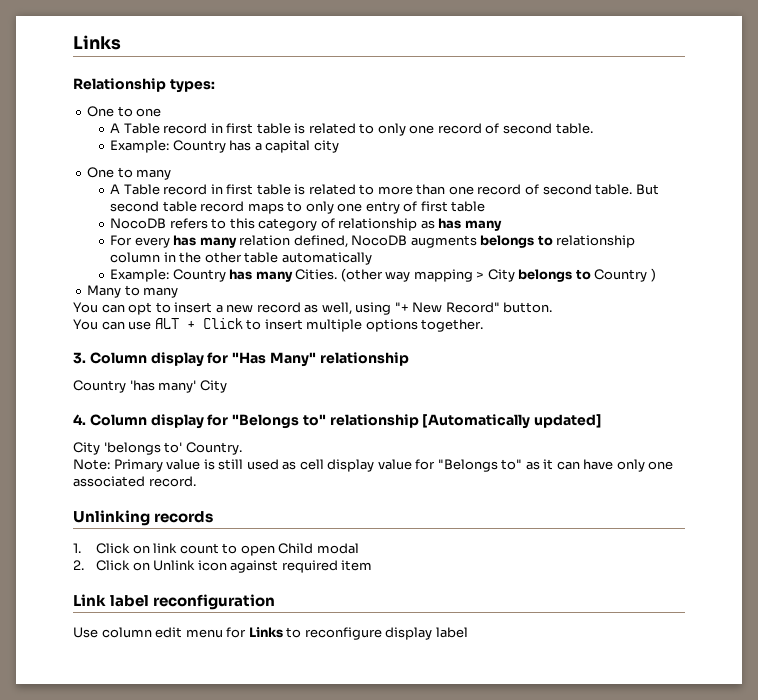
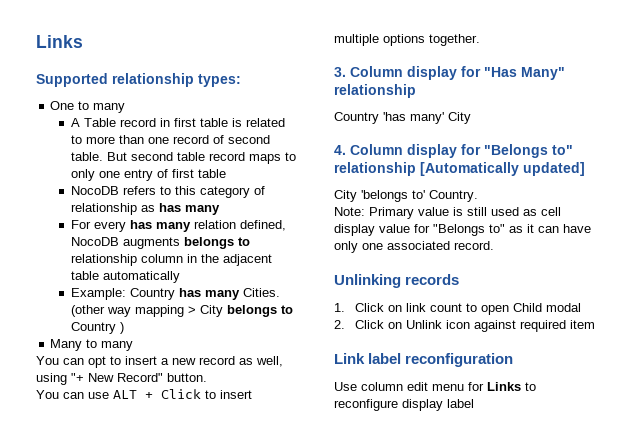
- Relationship types:
+ Supported relationship types:
- One to one
- A Table record in first table is related to only one record of second table.
- Example: Country has a capital city
- For every has many relation defined, NocoDB augments belongs to relationship column in the other table automatically
+ For every has many relation defined, NocoDB augments belongs to relationship column in the adjacent table automatically

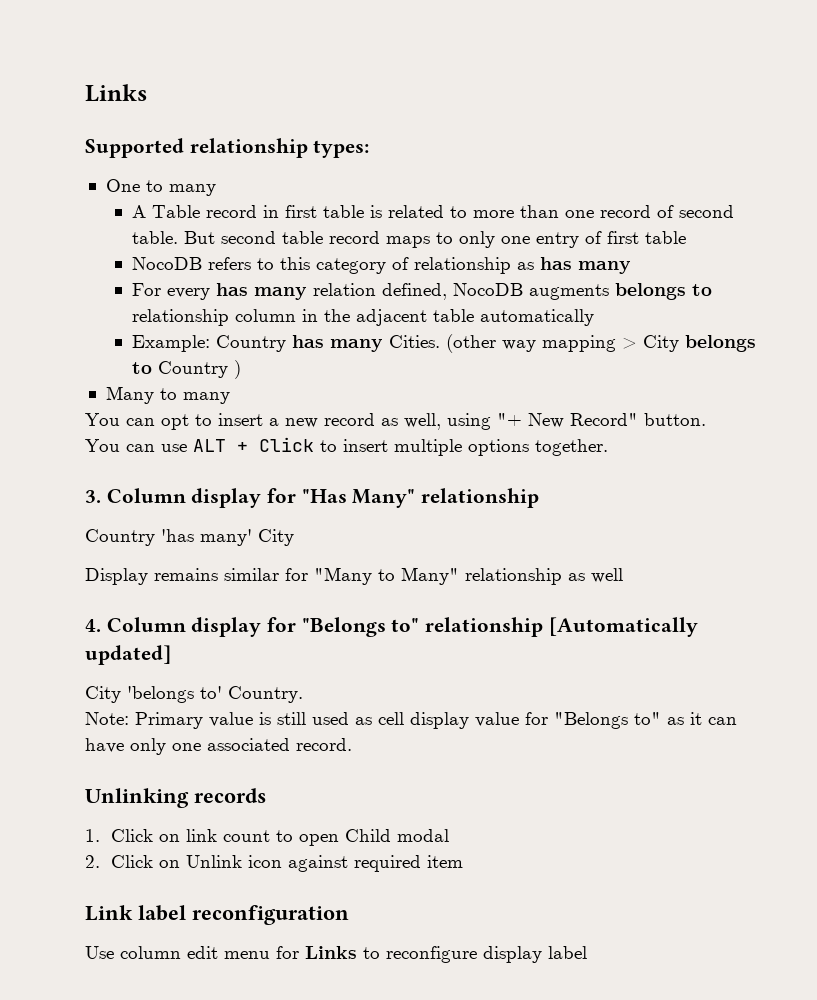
+ Display remains similar for "Many to Many" relationship as well

